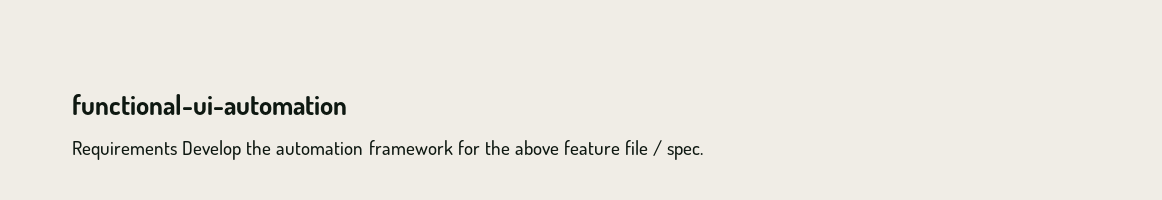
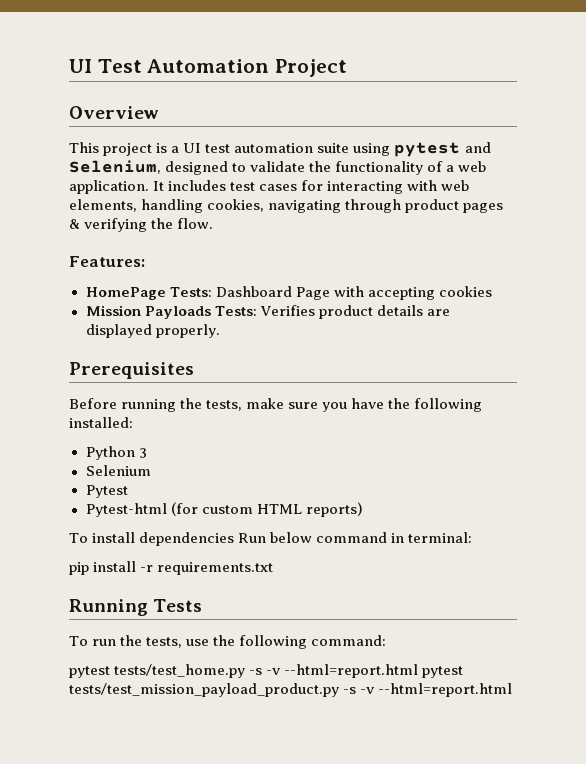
- functional-ui-automation
- Requirements Develop the automation framework for the above feature file / spec.
+ UI Test Automation Project
+ Overview
+ This project is a UI test automation suite using pytest and Selenium, designed to validate the functionality of a web application. It includes test cases for interacting with web elements, handling cookies, navigating through product pages & verifying the flow.
+ Features:
+ HomePage Tests: Dashboard Page with accepting cookies
+ Mission Payloads Tests: Verifies product details are displayed properly.
+ Prerequisites
+ Before running the tests, make sure you have the following installed:
+ Python 3
+ Selenium
+ Pytest
+ Pytest-html (for custom HTML reports)
+ To install dependencies Run below command in terminal:
+ pip install -r requirements.txt
+ Running Tests
+ To run the tests, use the following command:
+ pytest tests/test_home.py -s -v --html=report.html pytest tests/test_mission_payload_product.py -s -v --html=report.html

